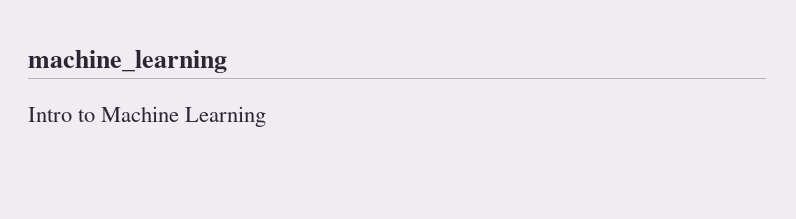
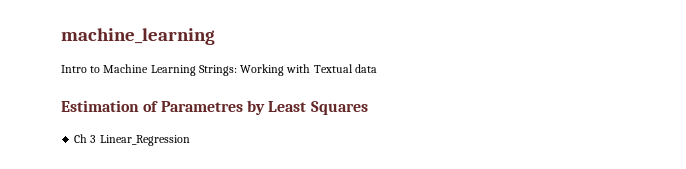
- Intro to Machine Learning
+ Intro to Machine Learning Strings: Working with Textual data
+ Estimation of Parametres by Least Squares
+ Ch 3 Linear_Regression

